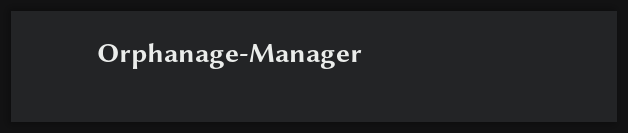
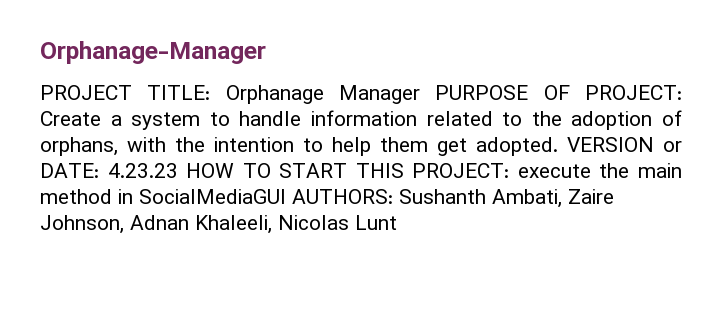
+ PROJECT TITLE: Orphanage Manager PURPOSE OF PROJECT: Create a system to handle information related to the adoption of orphans, with the intention to help them get adopted. VERSION or DATE: 4.23.23 HOW TO START THIS PROJECT: execute the main method in SocialMediaGUI AUTHORS: Sushanth Ambati, Zaire Johnson, Adnan Khaleeli, Nicolas Lunt

